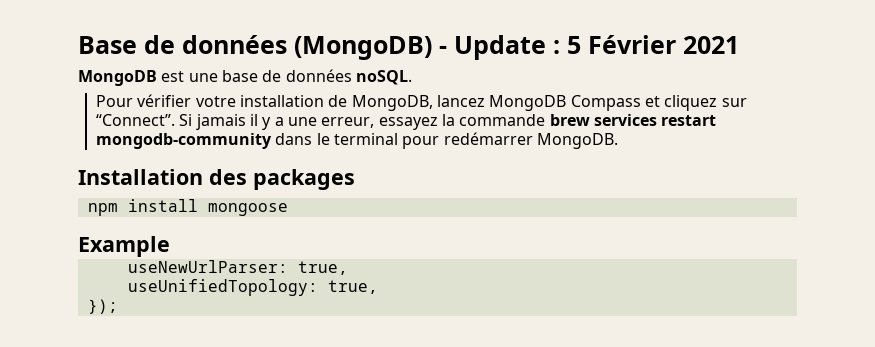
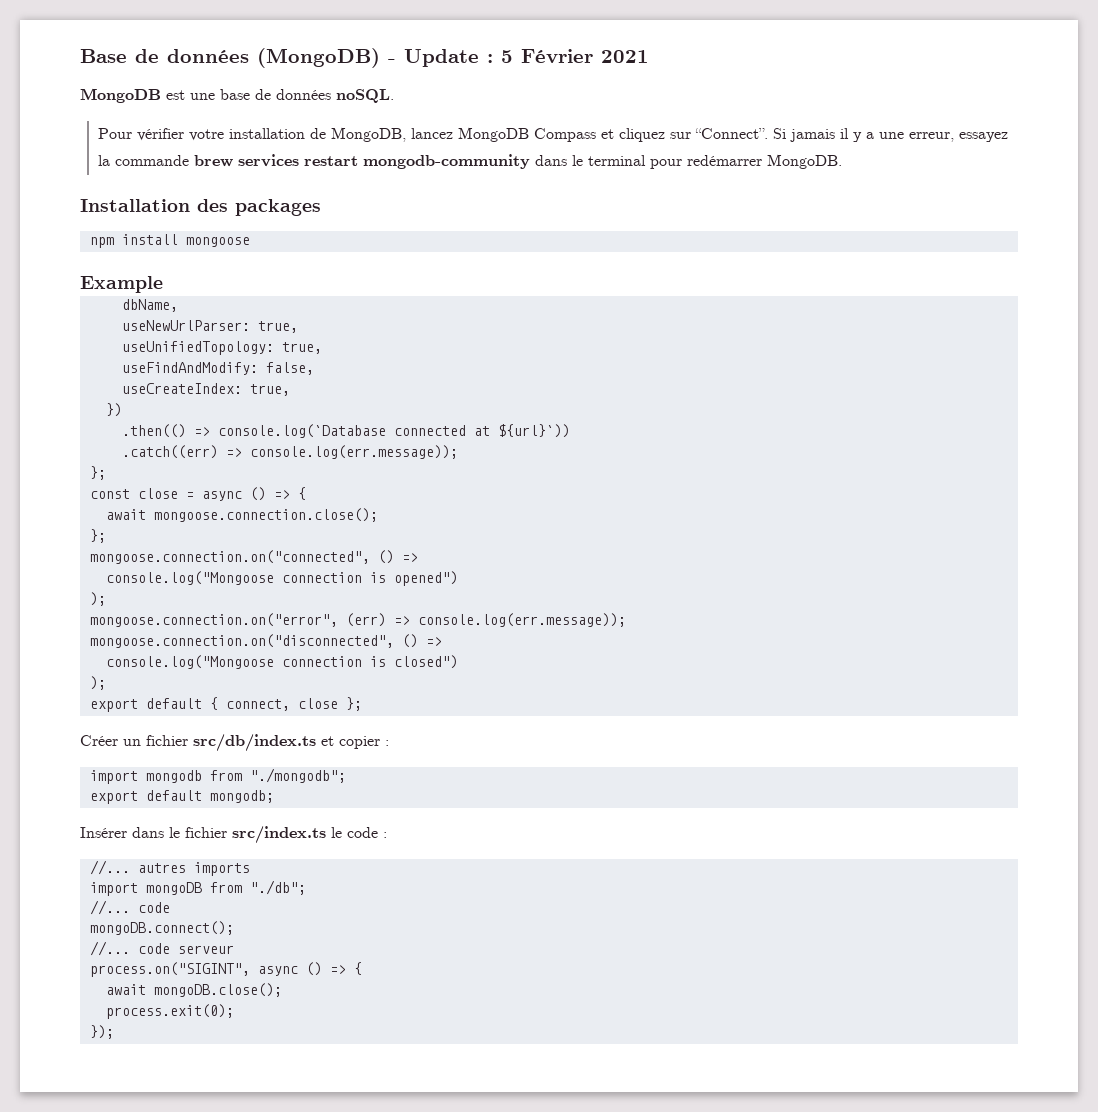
+ dbName,
+ useFindAndModify: false,
+ useCreateIndex: true,
+ })
+ .then(() => console.log(`Database connected at ${url}`))
+ .catch((err) => console.log(err.message));
+ };
+ const close = async () => {
+ await mongoose.connection.close();
+ };
+ mongoose.connection.on("connected", () =>
+ console.log("Mongoose connection is opened")
+ );
+ mongoose.connection.on("error", (err) => console.log(err.message));
+ mongoose.connection.on("disconnected", () =>
+ console.log("Mongoose connection is closed")
+ );
+ export default { connect, close };
+ Créer un fichier src/db/index.ts et copier :
+ import mongodb from "./mongodb";
+ export default mongodb;
+ Insérer dans le fichier src/index.ts le code :
+ //... autres imports
+ import mongoDB from "./db";
+ //... code
+ mongoDB.connect();
+ //... code serveur
+ process.on("SIGINT", async () => {
+ await mongoDB.close();
+ process.exit(0);

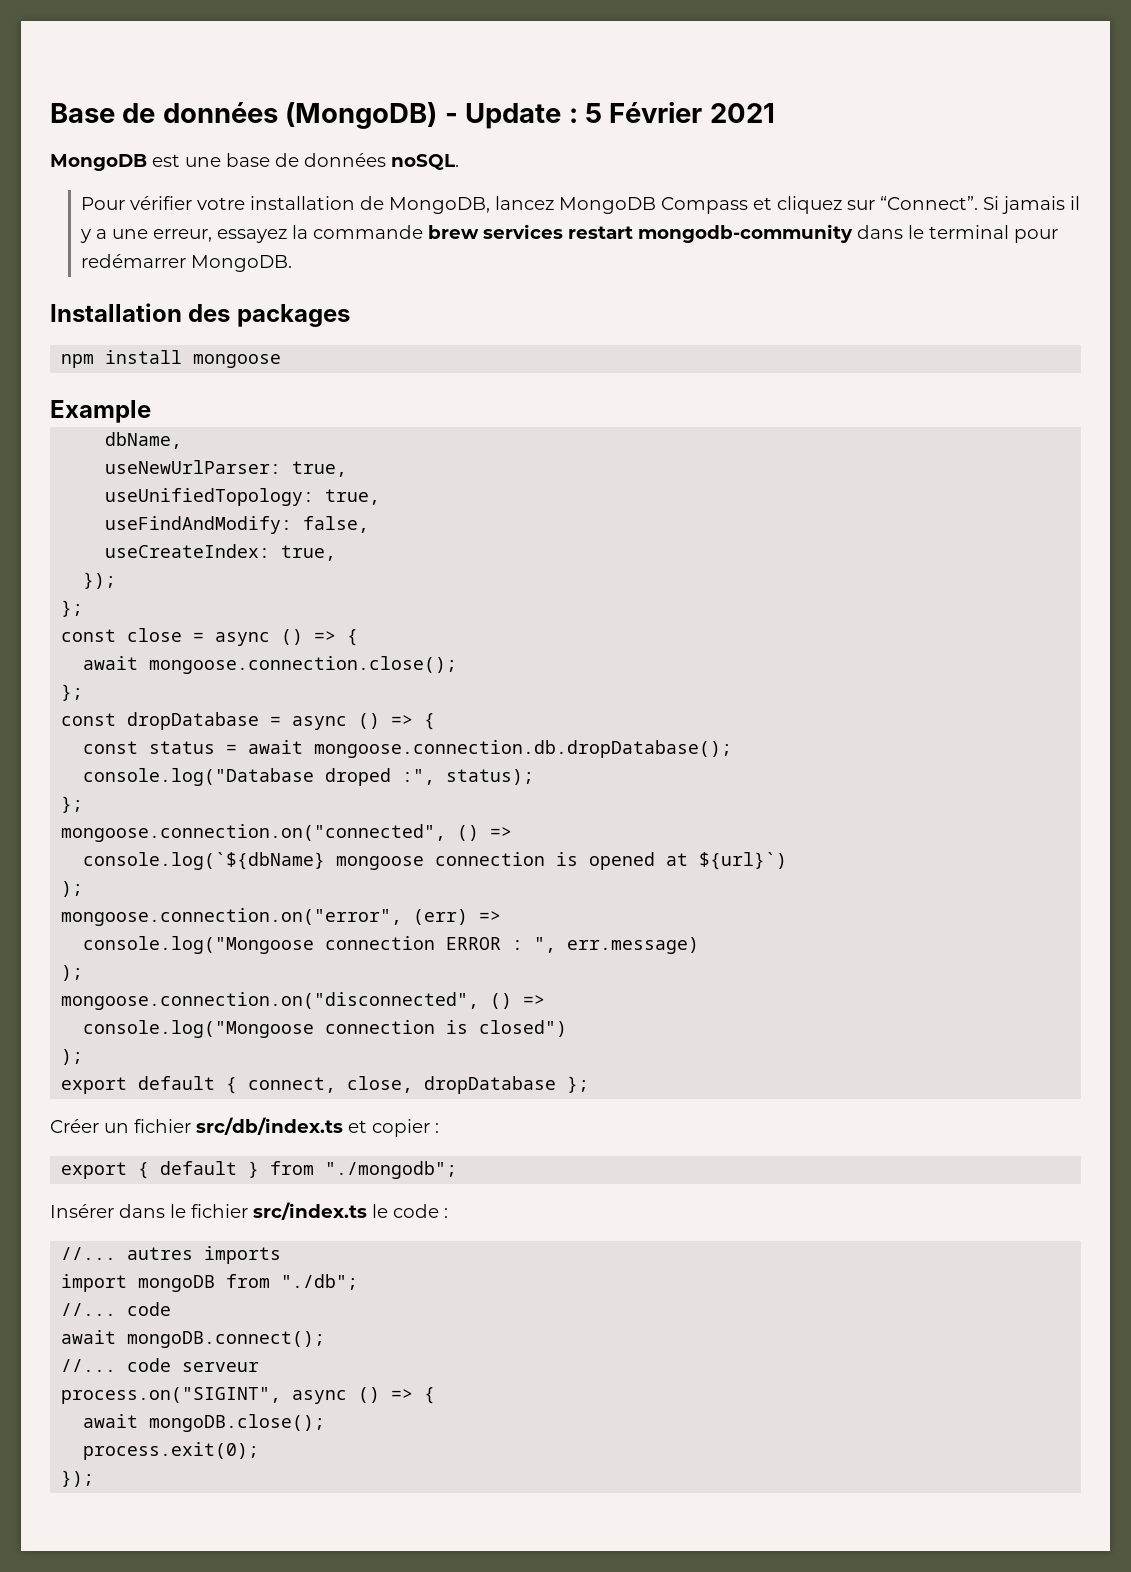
  useCreateIndex: true,
- })
- .then(() => console.log(`Database connected at ${url}`))
- .catch((err) => console.log(err.message));
+ });
+ const dropDatabase = async () => {
+ const status = await mongoose.connection.db.dropDatabase();
+ console.log("Database droped :", status);
+ };
  mongoose.connection.on("connected", () =>
- console.log("Mongoose connection is opened")
+ console.log(`${dbName} mongoose connection is opened at ${url}`)
  );
- mongoose.connection.on("error", (err) => console.log(err.message));
+ mongoose.connection.on("error", (err) =>
+ console.log("Mongoose connection ERROR : ", err.message)
+ );
- export default { connect, close };
+ export default { connect, close, dropDatabase };
- import mongodb from "./mongodb";
+ export { default } from "./mongodb";
- export default mongodb;
- mongoDB.connect();
+ await mongoDB.connect();

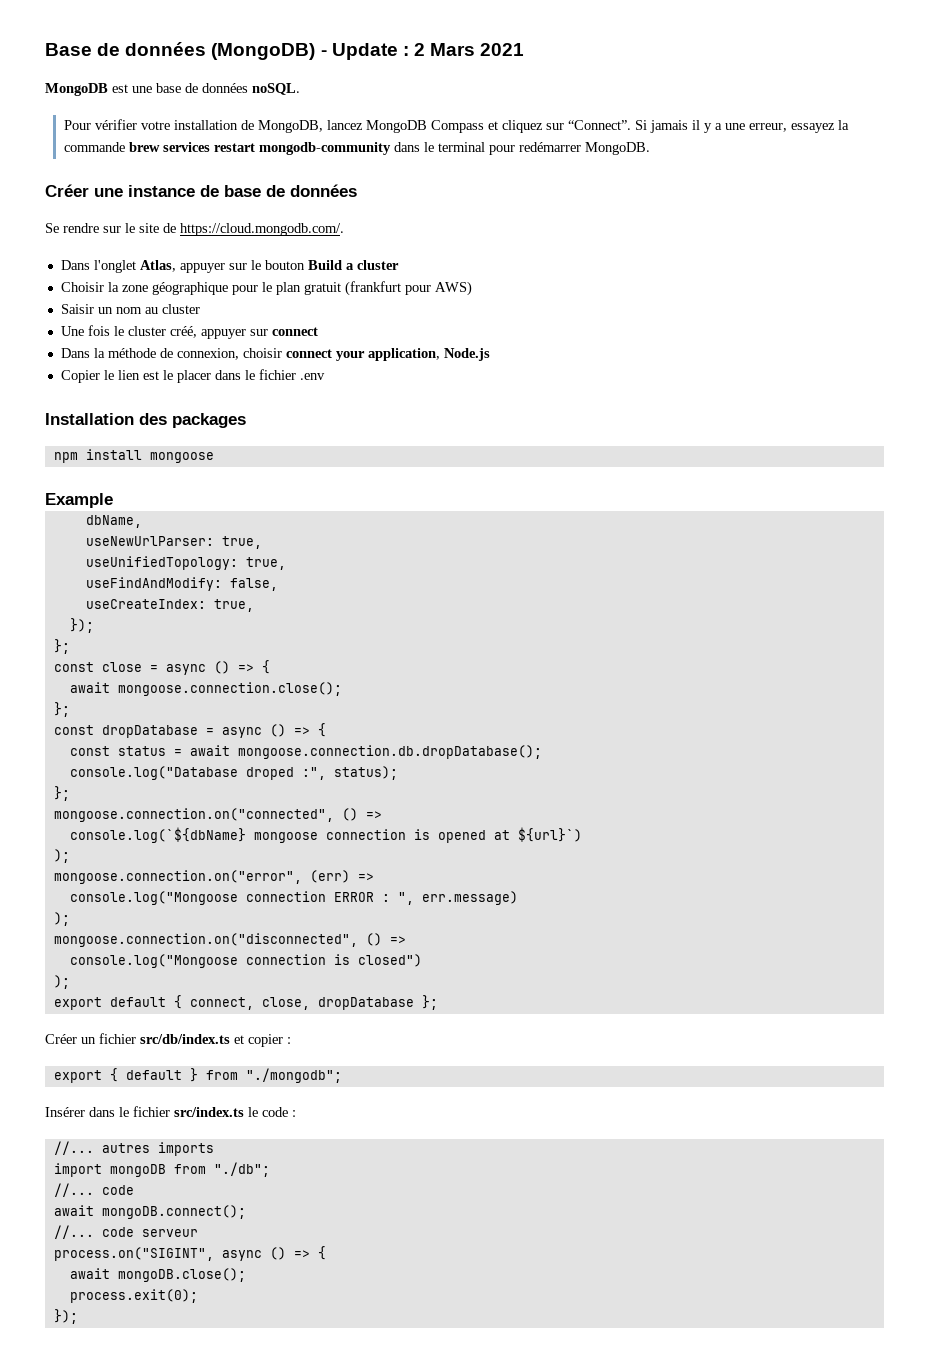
- Base de données (MongoDB) - Update : 5 Février 2021
+ Base de données (MongoDB) - Update : 2 Mars 2021
+ Créer une instance de base de données
+ Se rendre sur le site de https://cloud.mongodb.com/.
+ Dans l'onglet Atlas, appuyer sur le bouton Build a cluster
+ Choisir la zone géographique pour le plan gratuit (frankfurt pour AWS)
+ Saisir un nom au cluster
+ Une fois le cluster créé, appuyer sur connect
+ Dans la méthode de connexion, choisir connect your application, Node.js
+ Copier le lien est le placer dans le fichier .env

